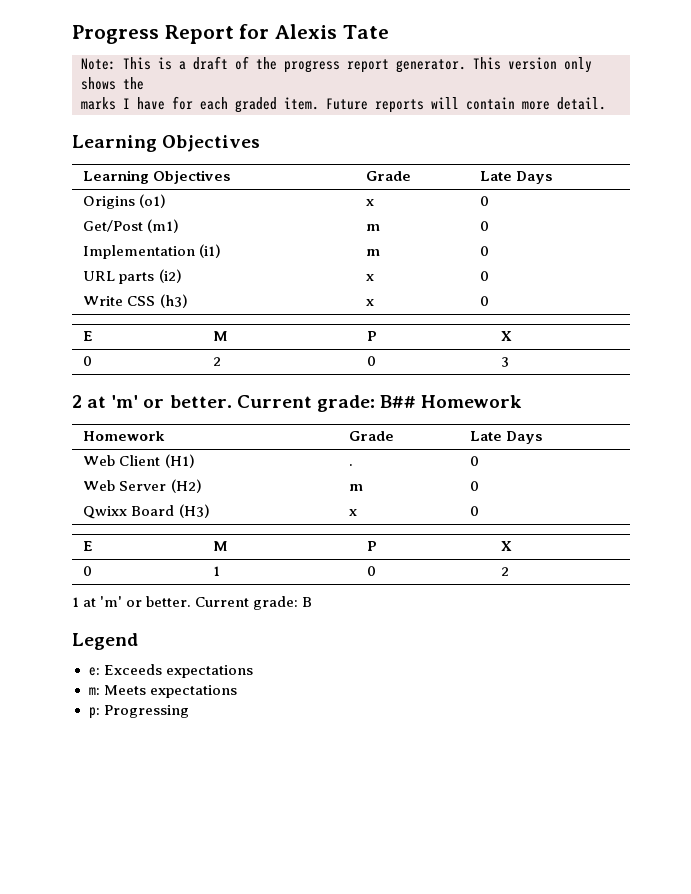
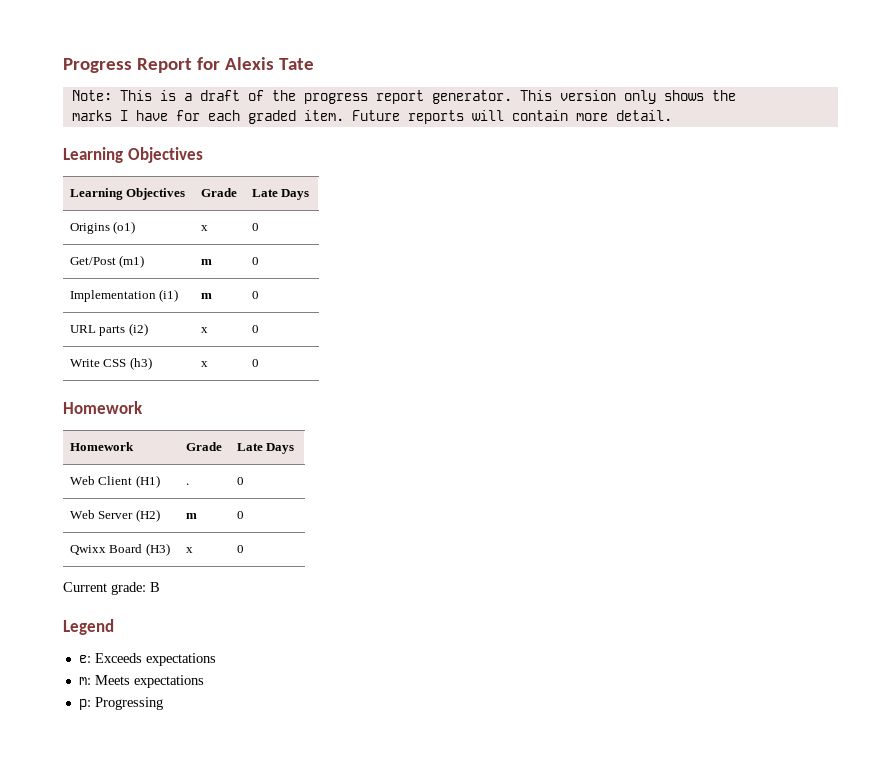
  Write CSS (h3) | x | 0
- E | M | P | X
- 0 | 2 | 0 | 3
- 2 at 'm' or better. Current grade: B## Homework
+ Homework
  Qwixx Board (H3) | x | 0
- E | M | P | X
- 0 | 1 | 0 | 2
- 1 at 'm' or better. Current grade: B
+ Current grade: B

